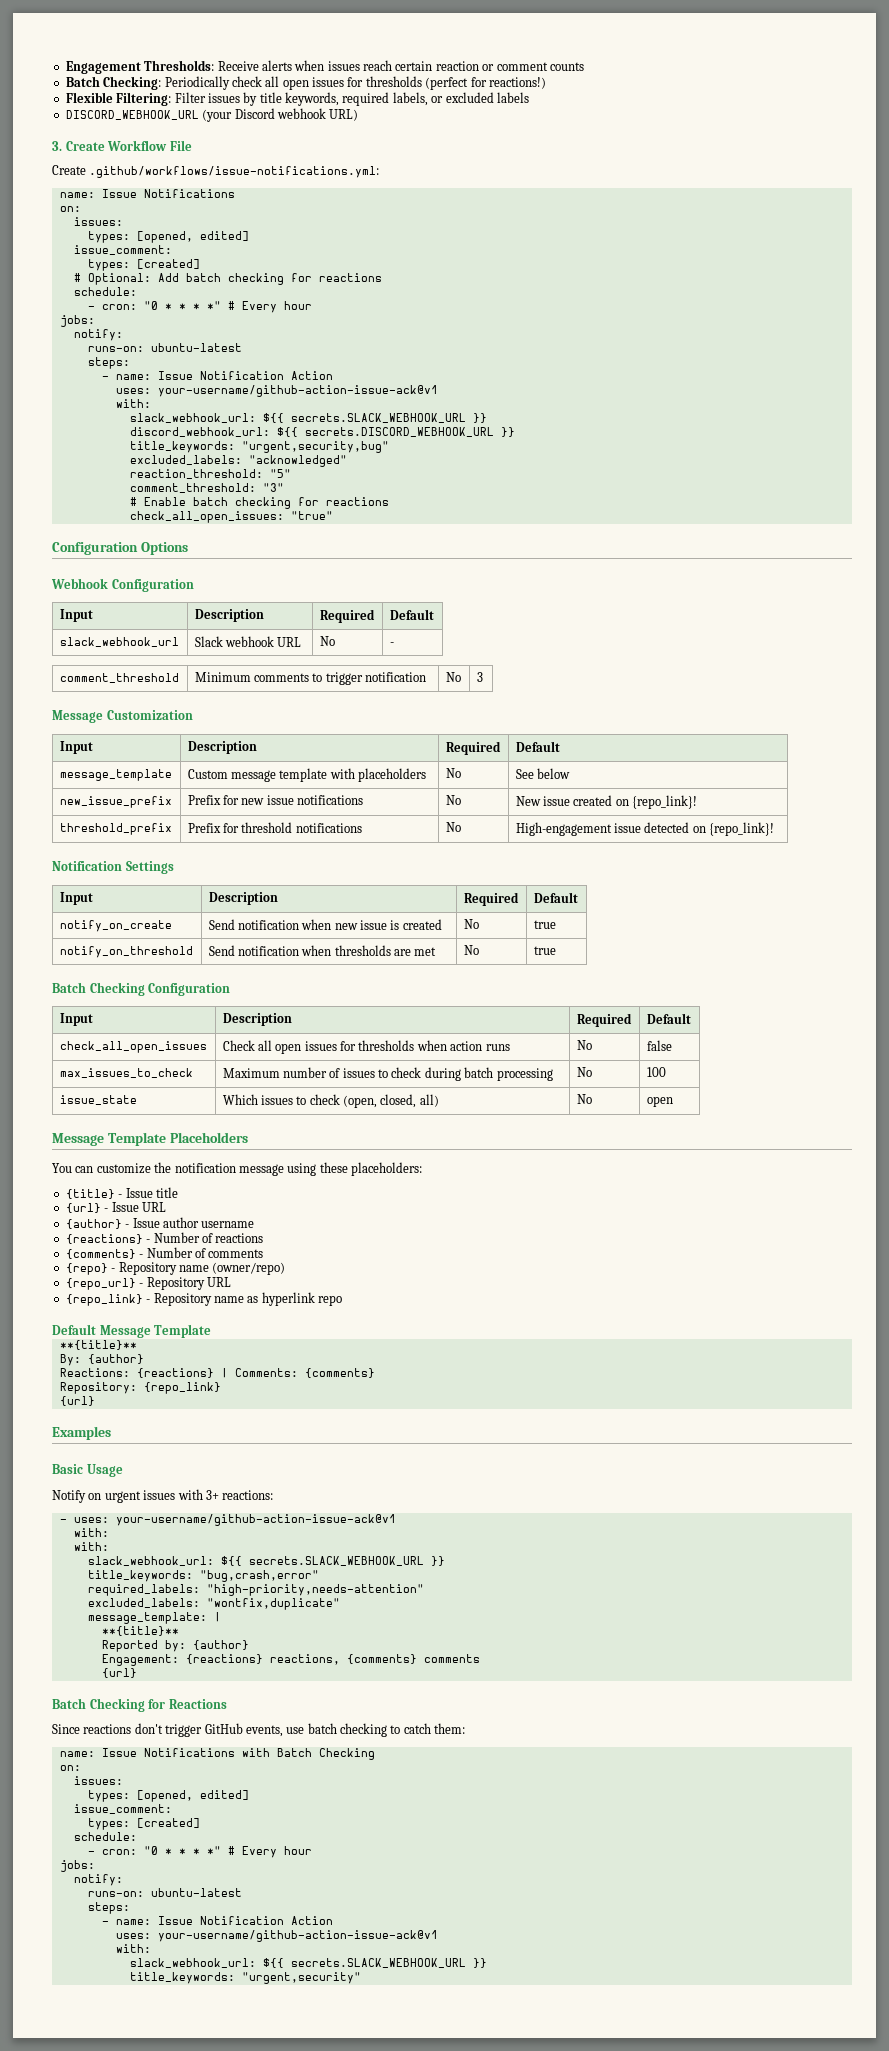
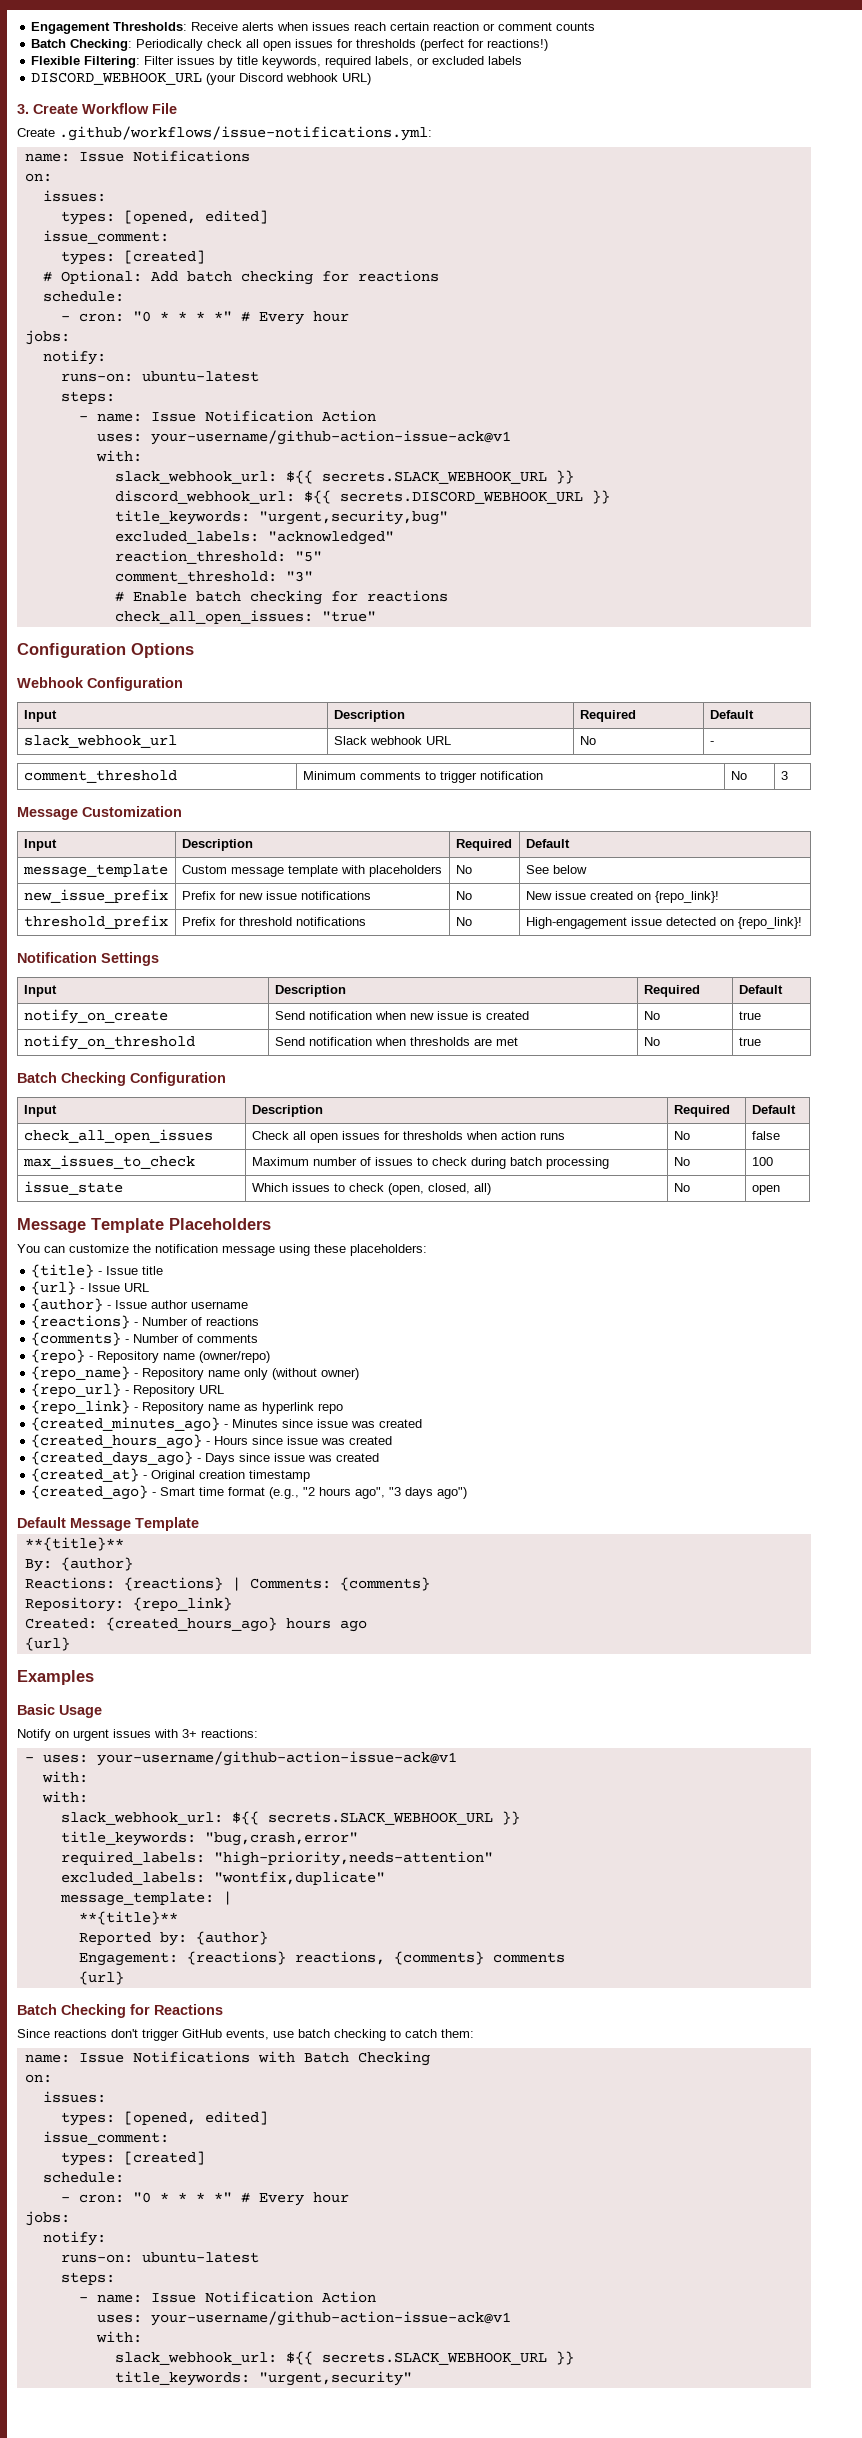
+ {repo_name} - Repository name only (without owner)
+ {created_minutes_ago} - Minutes since issue was created
+ {created_hours_ago} - Hours since issue was created
+ {created_days_ago} - Days since issue was created
+ {created_at} - Original creation timestamp
+ {created_ago} - Smart time format (e.g., "2 hours ago", "3 days ago")
+ Created: {created_hours_ago} hours ago

